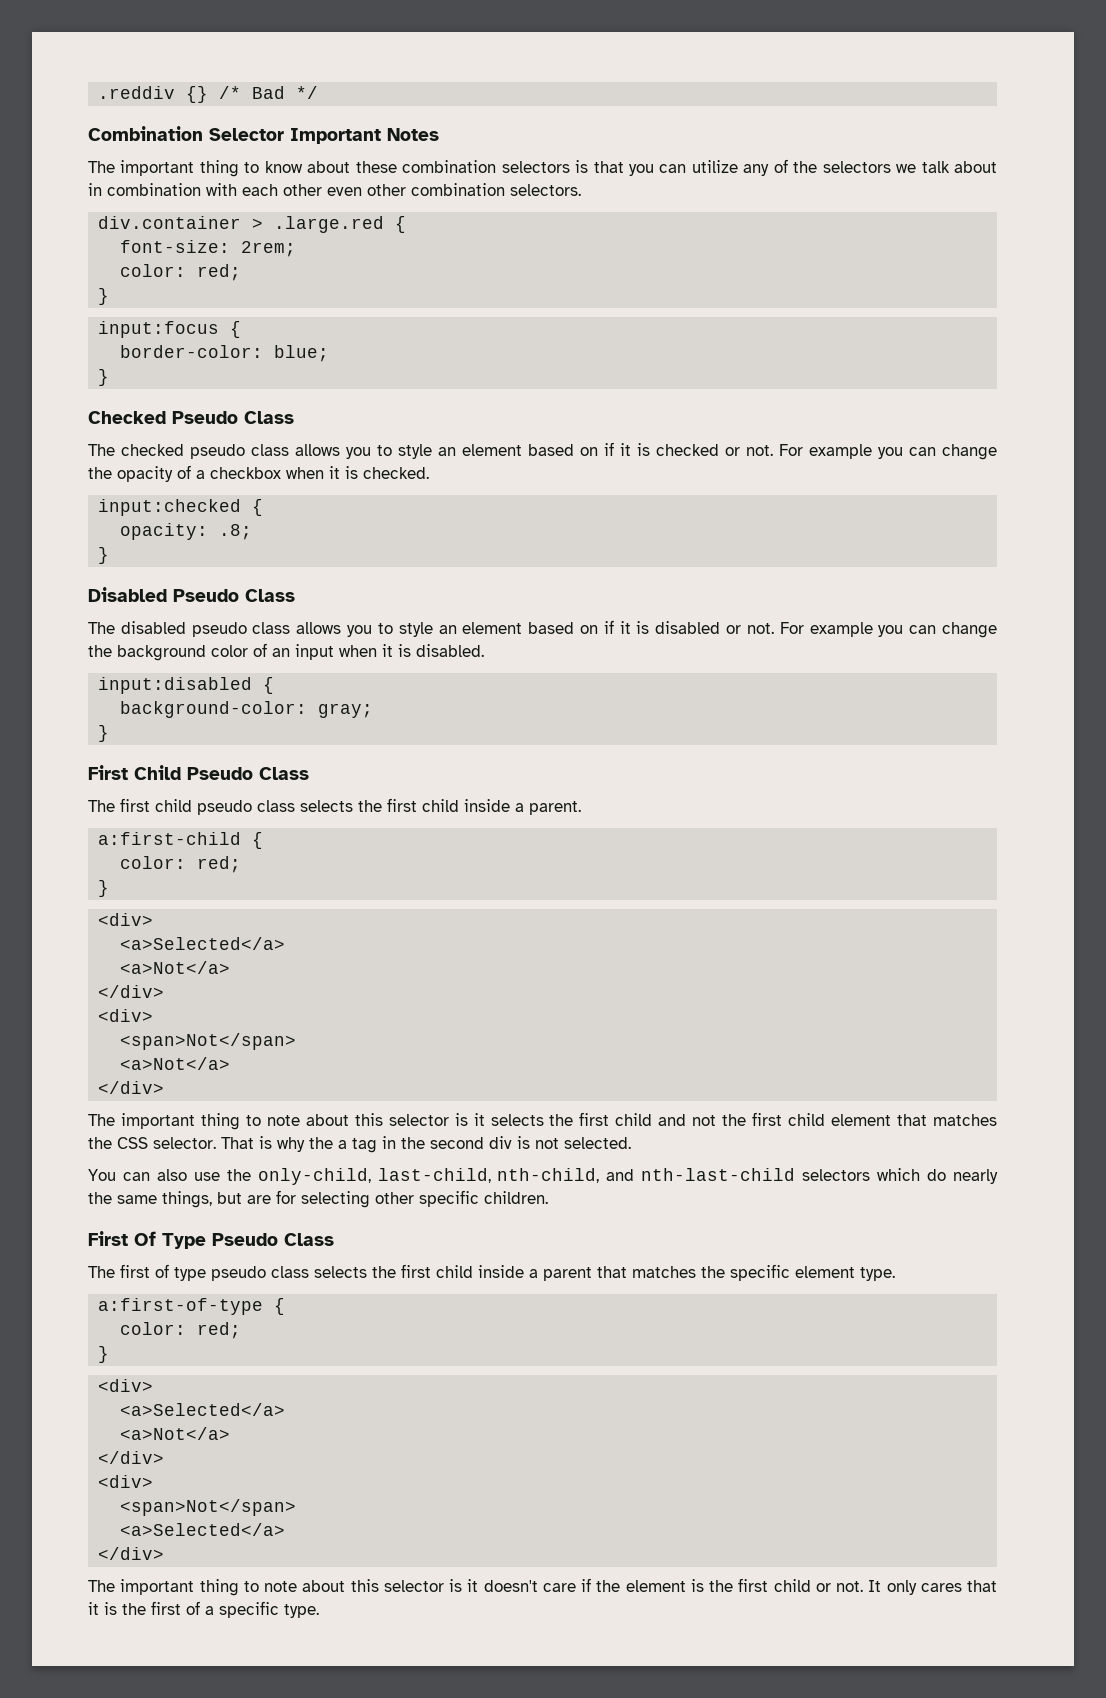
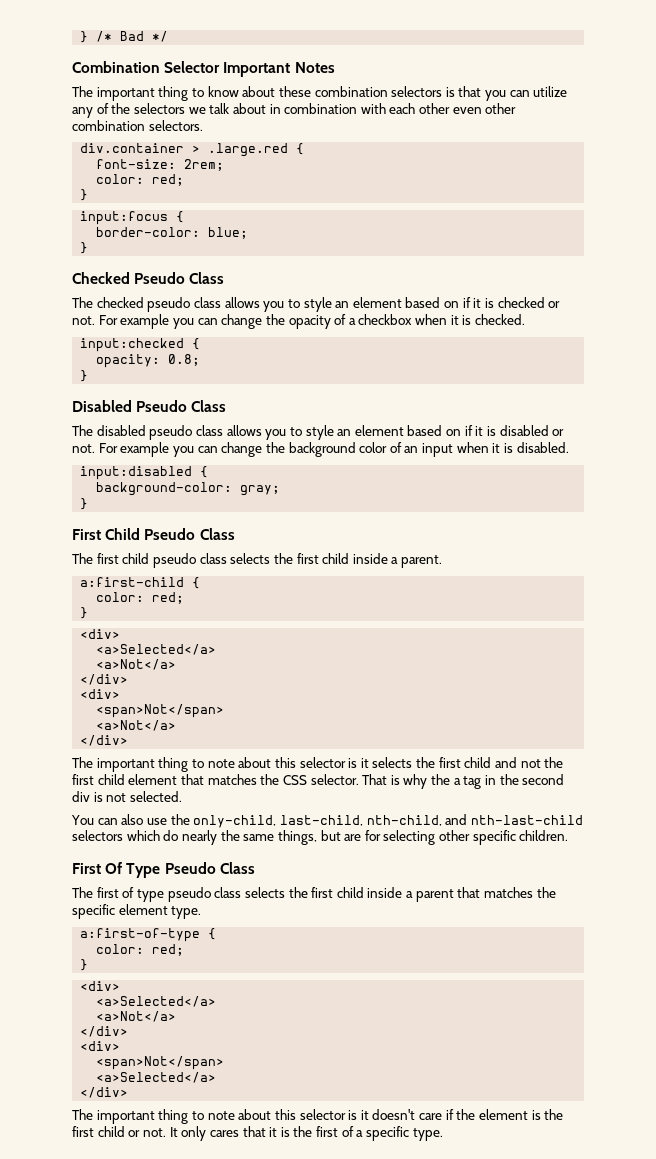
- .reddiv {} /* Bad */
+ } /* Bad */
- opacity: .8;
+ opacity: 0.8;

